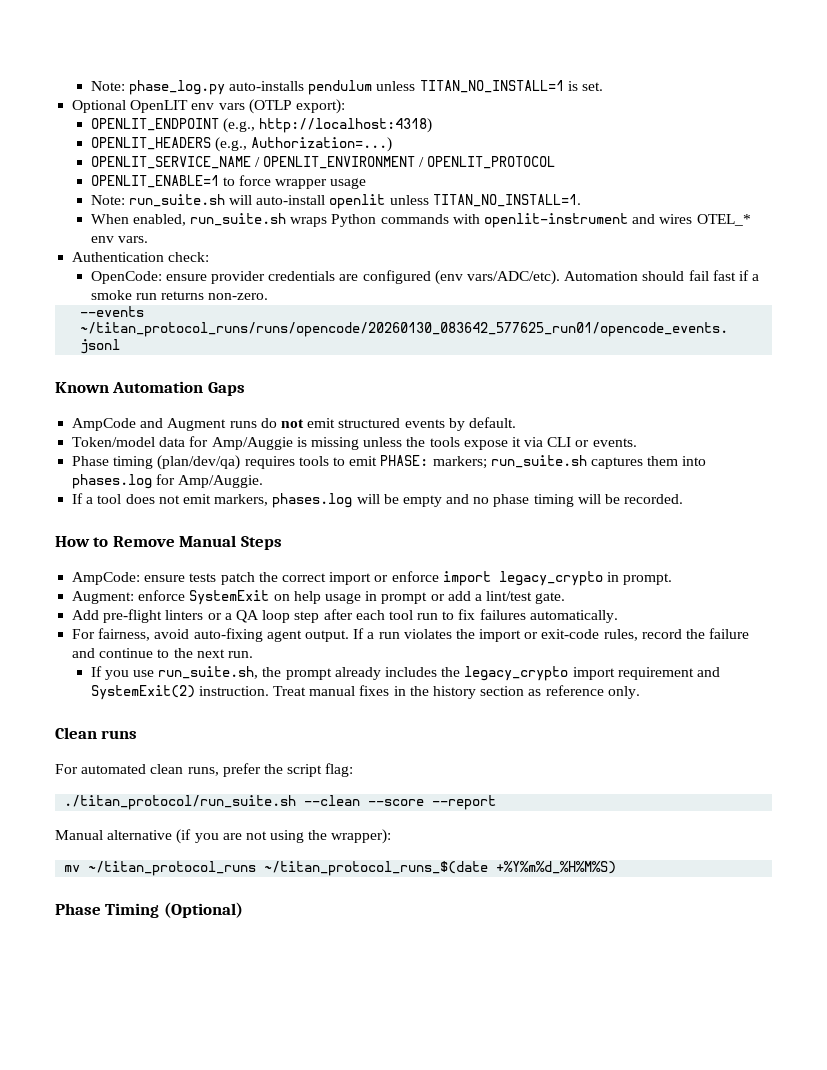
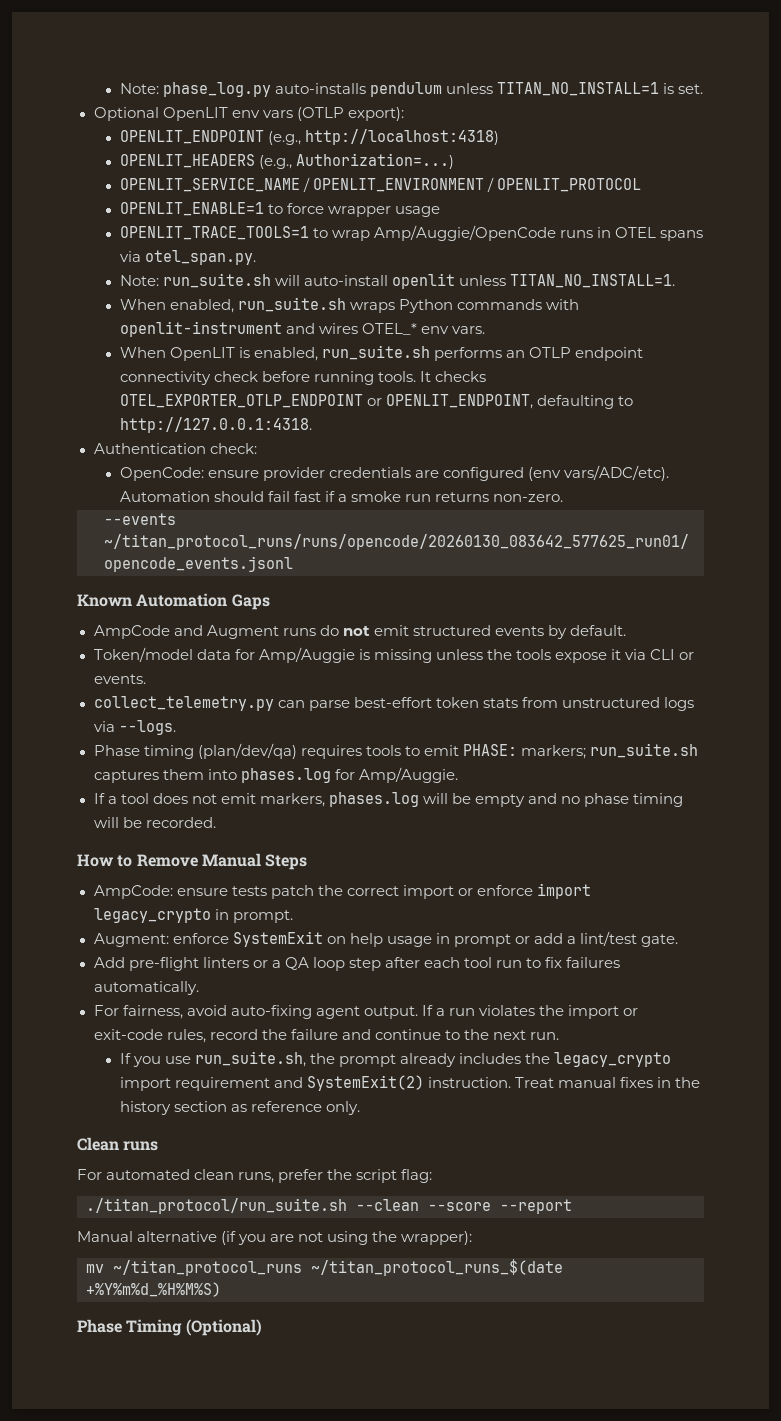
+ OPENLIT_TRACE_TOOLS=1 to wrap Amp/Auggie/OpenCode runs in OTEL spans via otel_span.py.
+ When OpenLIT is enabled, run_suite.sh performs an OTLP endpoint connectivity check before running tools. It checks OTEL_EXPORTER_OTLP_ENDPOINT or OPENLIT_ENDPOINT, defaulting to http://127.0.0.1:4318.
+ collect_telemetry.py can parse best-effort token stats from unstructured logs via --logs.

